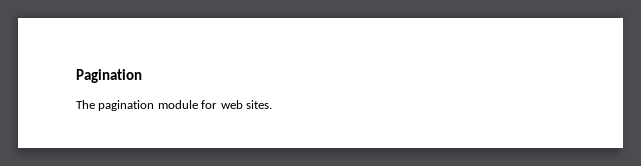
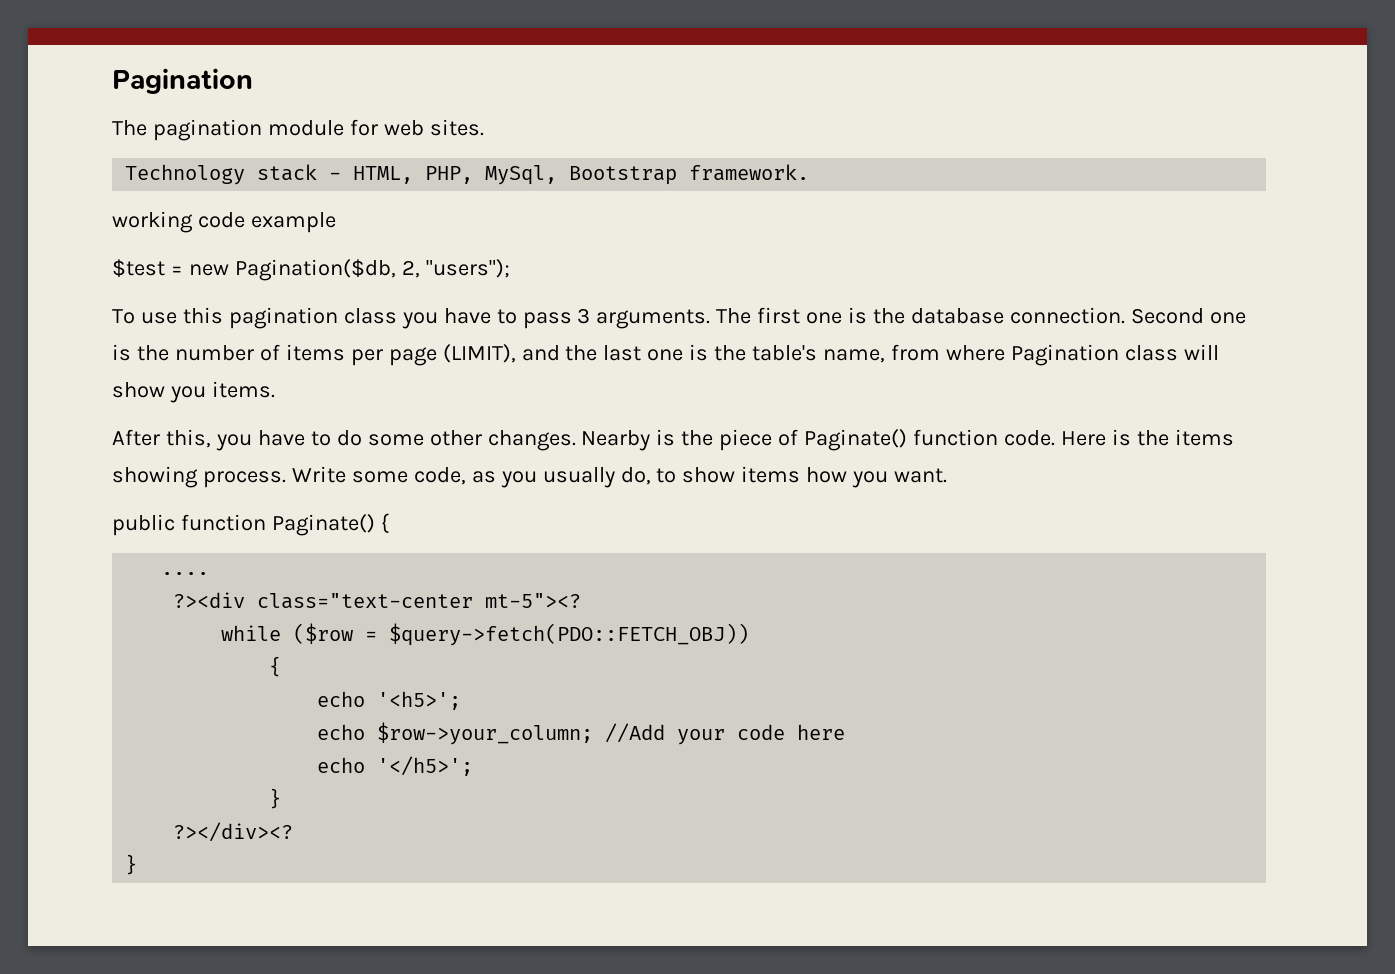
+ Technology stack - HTML, PHP, MySql, Bootstrap framework.
+ working code example
+ $test = new Pagination($db, 2, "users");
+ To use this pagination class you have to pass 3 arguments. The first one is the database connection. Second one is the number of items per page (LIMIT), and the last one is the table's name, from where Pagination class will show you items.
+ After this, you have to do some other changes. Nearby is the piece of Paginate() function code. Here is the items showing process. Write some code, as you usually do, to show items how you want.
+ public function Paginate() {
+ ....
+ ?><div class="text-center mt-5"><?
+ while ($row = $query->fetch(PDO::FETCH_OBJ))
+ {
+ echo '<h5>';
+ echo $row->your_column; //Add your code here
+ echo '</h5>';
+ }
+ ?></div><?
+ }

